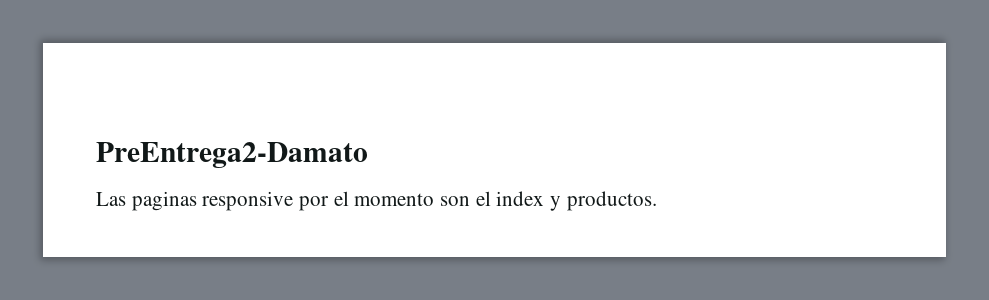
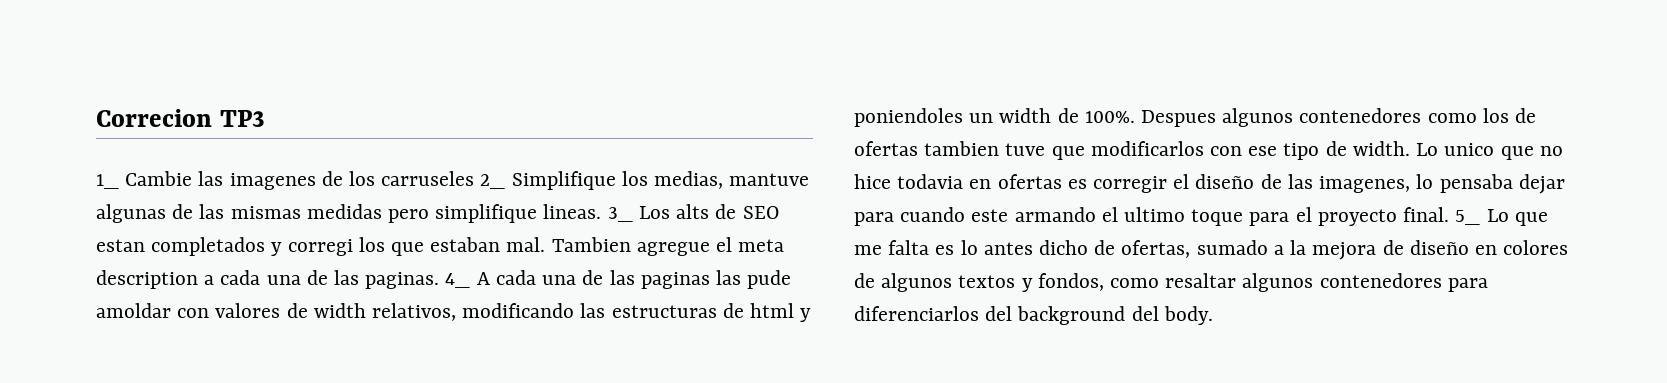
- PreEntrega2-Damato
- Las paginas responsive por el momento son el index y productos.
+ Correcion TP3
+ 1_ Cambie las imagenes de los carruseles 2_ Simplifique los medias, mantuve algunas de las mismas medidas pero simplifique lineas. 3_ Los alts de SEO estan completados y corregi los que estaban mal. Tambien agregue el meta description a cada una de las paginas. 4_ A cada una de las paginas las pude amoldar con valores de width relativos, modificando las estructuras de html y poniendoles un width de 100%. Despues algunos contenedores como los de ofertas tambien tuve que modificarlos con ese tipo de width. Lo unico que no hice todavia en ofertas es corregir el diseño de las imagenes, lo pensaba dejar para cuando este armando el ultimo toque para el proyecto final. 5_ Lo que me falta es lo antes dicho de ofertas, sumado a la mejora de diseño en colores de algunos textos y fondos, como resaltar algunos contenedores para diferenciarlos del background del body.

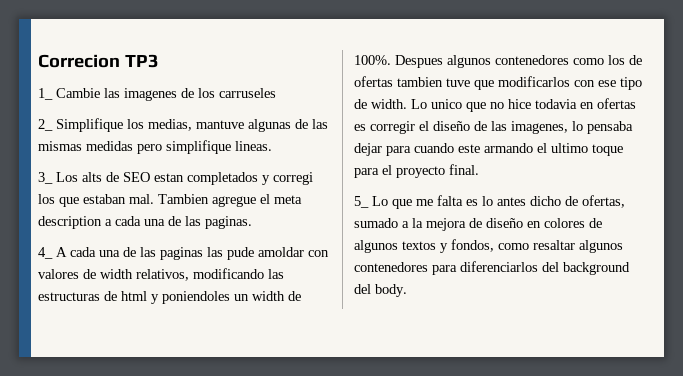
- 1_ Cambie las imagenes de los carruseles 2_ Simplifique los medias, mantuve algunas de las mismas medidas pero simplifique lineas. 3_ Los alts de SEO estan completados y corregi los que estaban mal.
+ 1_ Cambie las imagenes de los carruseles
+ 2_ Simplifique los medias, mantuve algunas de las mismas medidas pero simplifique lineas.
+ 3_ Los alts de SEO estan completados y corregi los que estaban mal.
- Tambien agregue el meta description a cada una de las paginas. 4_ A cada una de las paginas las pude amoldar con valores de width relativos, modificando las estructuras de html y poniendoles un width de 100%.
+ Tambien agregue el meta description a cada una de las paginas.
+ 4_ A cada una de las paginas las pude amoldar con valores de width relativos, modificando las estructuras de html y poniendoles un width de 100%.
- Lo unico que no hice todavia en ofertas es corregir el diseño de las imagenes, lo pensaba dejar para cuando este armando el ultimo toque para el proyecto final. 5_ Lo que me falta es lo antes dicho de ofertas, sumado a la mejora de diseño en colores de algunos textos y fondos, como resaltar algunos contenedores para diferenciarlos del background del body.
+ Lo unico que no hice todavia en ofertas es corregir el diseño de las imagenes, lo pensaba dejar para cuando este armando el ultimo toque para el proyecto final.
+ 5_ Lo que me falta es lo antes dicho de ofertas, sumado a la mejora de diseño en colores de algunos textos y fondos, como resaltar algunos contenedores para diferenciarlos del background del body.

